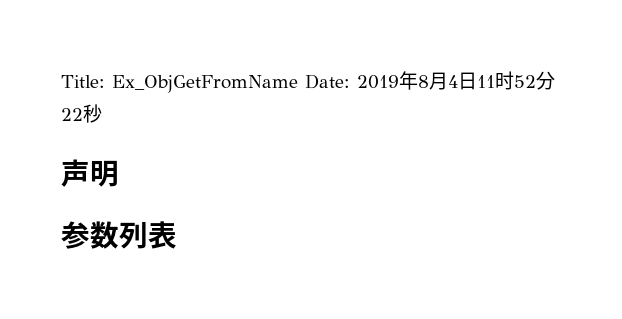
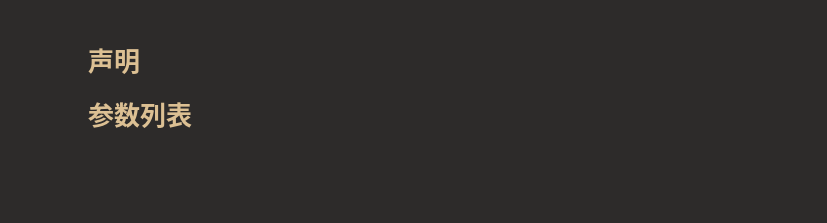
- Title: Ex_ObjGetFromName Date: 2019年8月4日11时52分22秒

